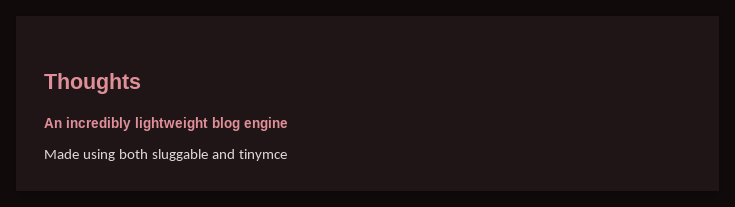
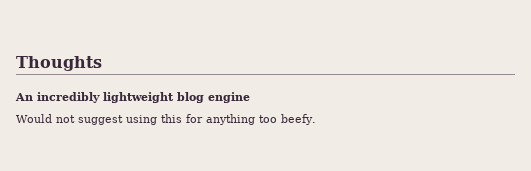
- Made using both sluggable and tinymce
+ Would not suggest using this for anything too beefy.

